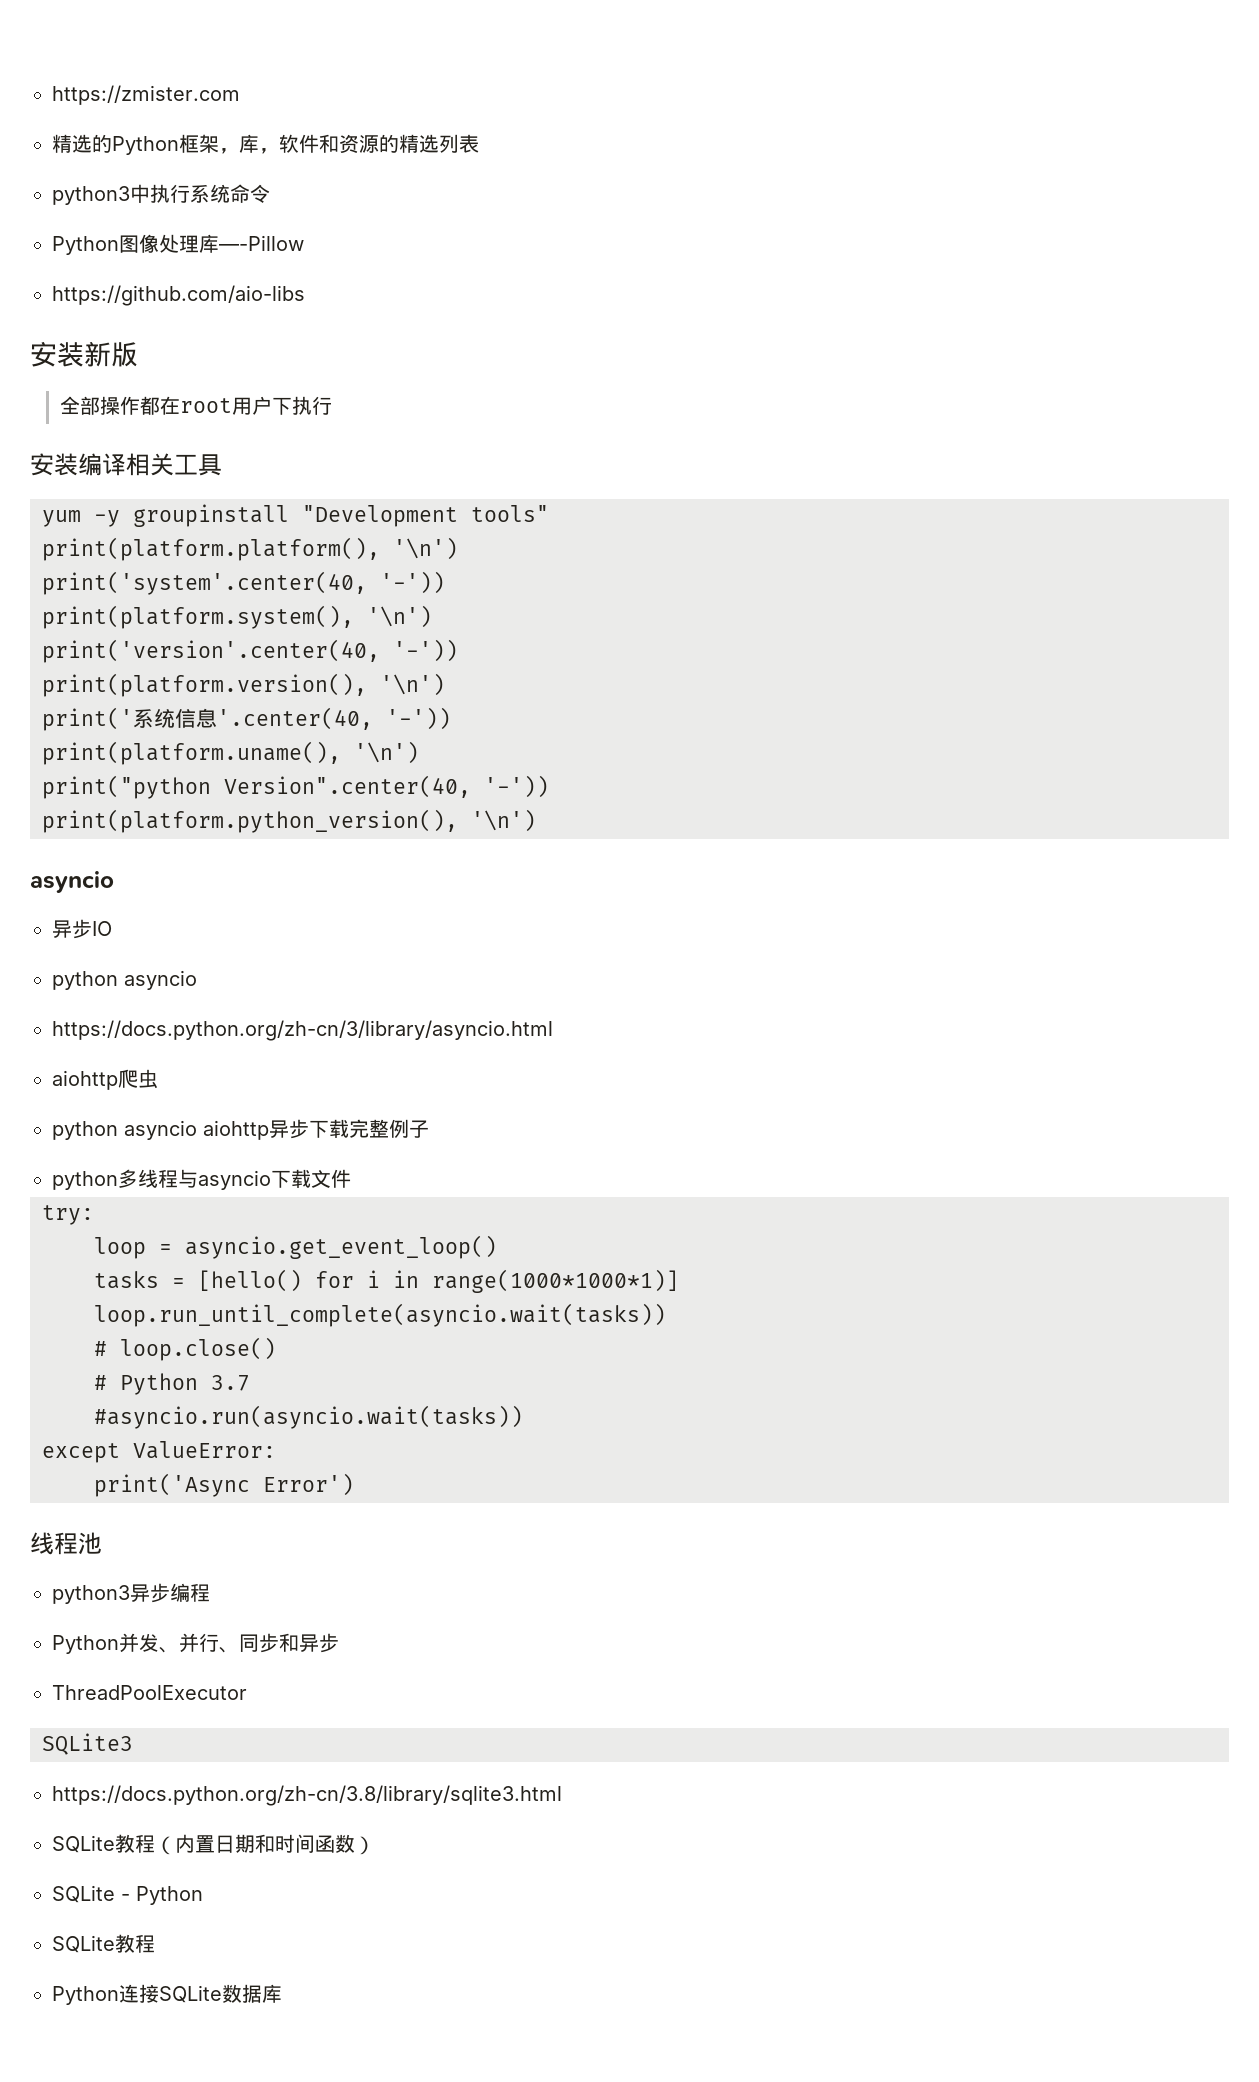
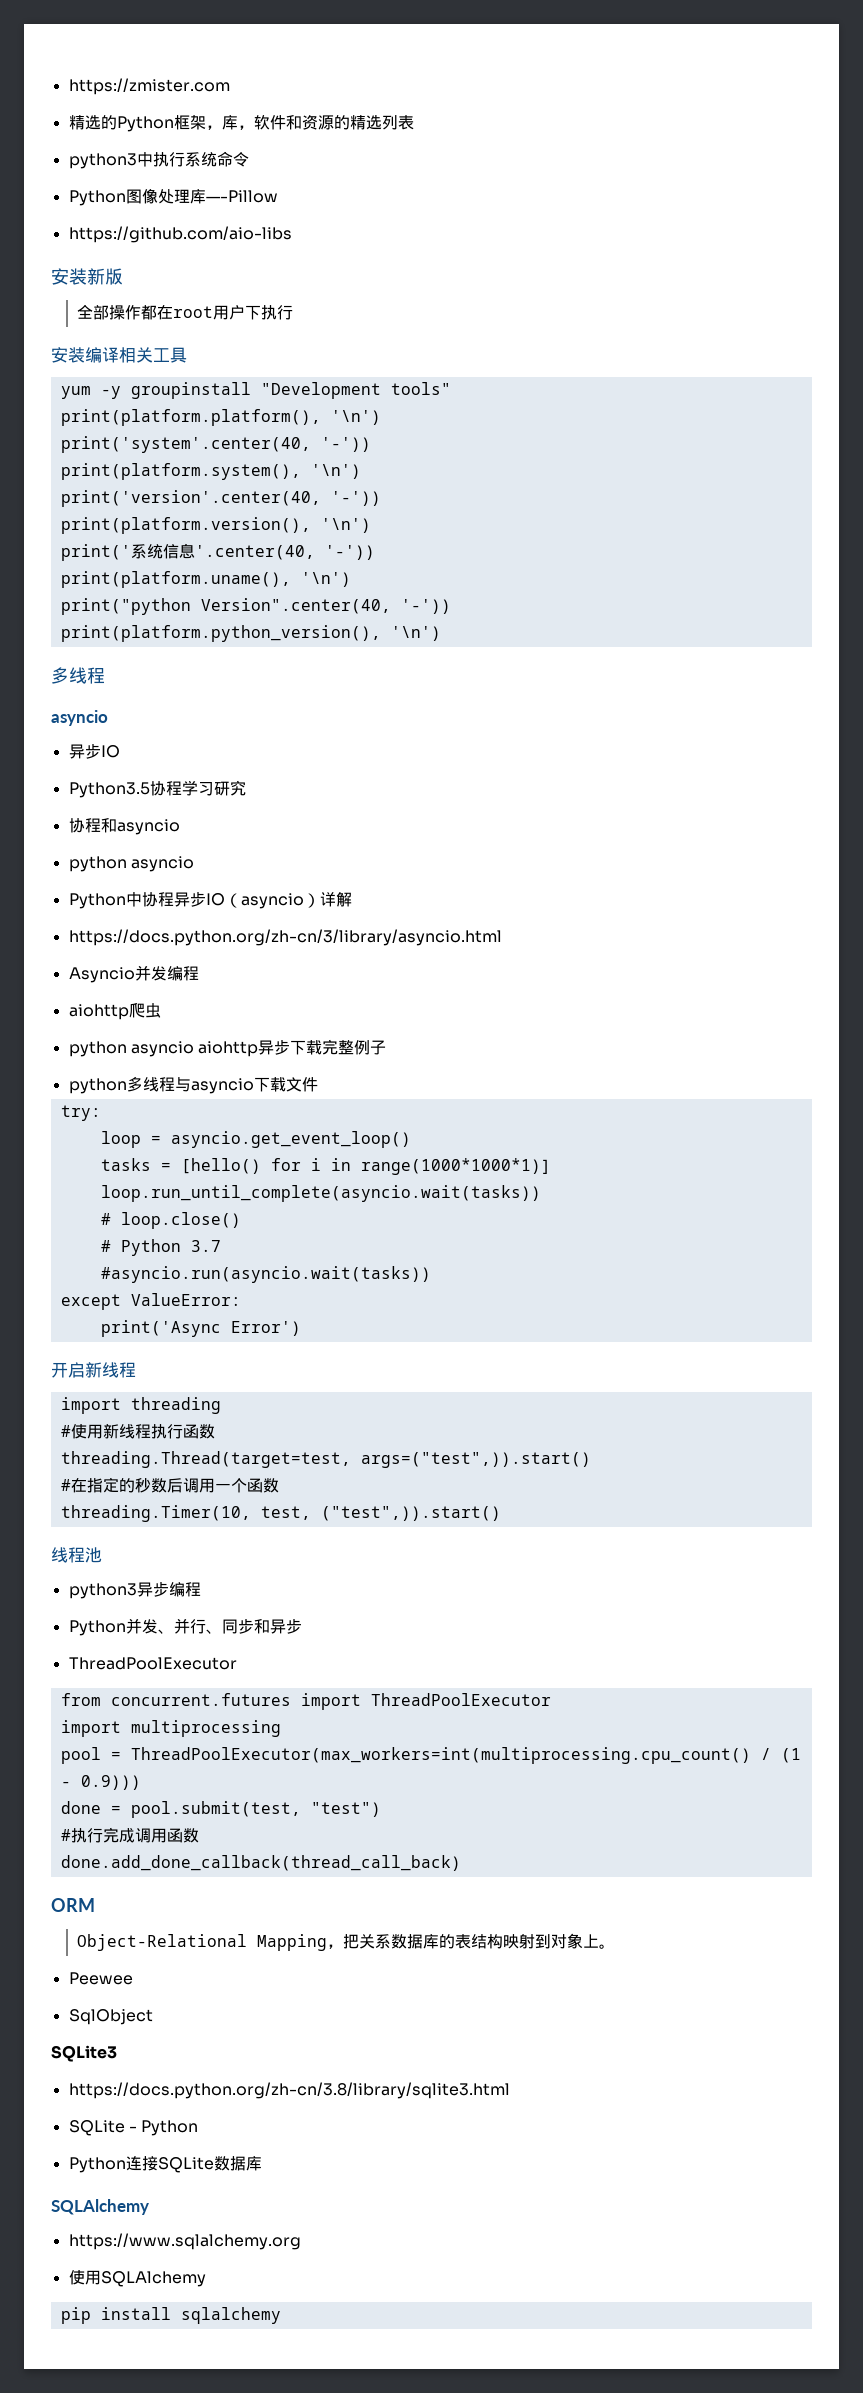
  print(platform.python_version(), '\n')
+ 多线程
  asyncio
  异步IO
+ Python3.5协程学习研究
+ 协程和asyncio
  python asyncio
+ Python中协程异步IO（asyncio）详解
  https://docs.python.org/zh-cn/3/library/asyncio.html
+ Asyncio并发编程
+ 开启新线程
+ import threading
+ #使用新线程执行函数
+ threading.Thread(target=test, args=("test",)).start()
+ #在指定的秒数后调用一个函数
+ threading.Timer(10, test, ("test",)).start()
+ from concurrent.futures import ThreadPoolExecutor
+ import multiprocessing
+ pool = ThreadPoolExecutor(max_workers=int(multiprocessing.cpu_count() / (1 - 0.9)))
+ done = pool.submit(test, "test")
+ #执行完成调用函数
+ done.add_done_callback(thread_call_back)
+ ORM
+ Object-Relational Mapping，把关系数据库的表结构映射到对象上。
+ Peewee
+ SqlObject
  SQLite3
  https://docs.python.org/zh-cn/3.8/library/sqlite3.html
- SQLite教程（内置日期和时间函数）
  SQLite - Python
- SQLite教程
  Python连接SQLite数据库
+ SQLAlchemy
+ https://www.sqlalchemy.org
+ 使用SQLAlchemy
+ pip install sqlalchemy

